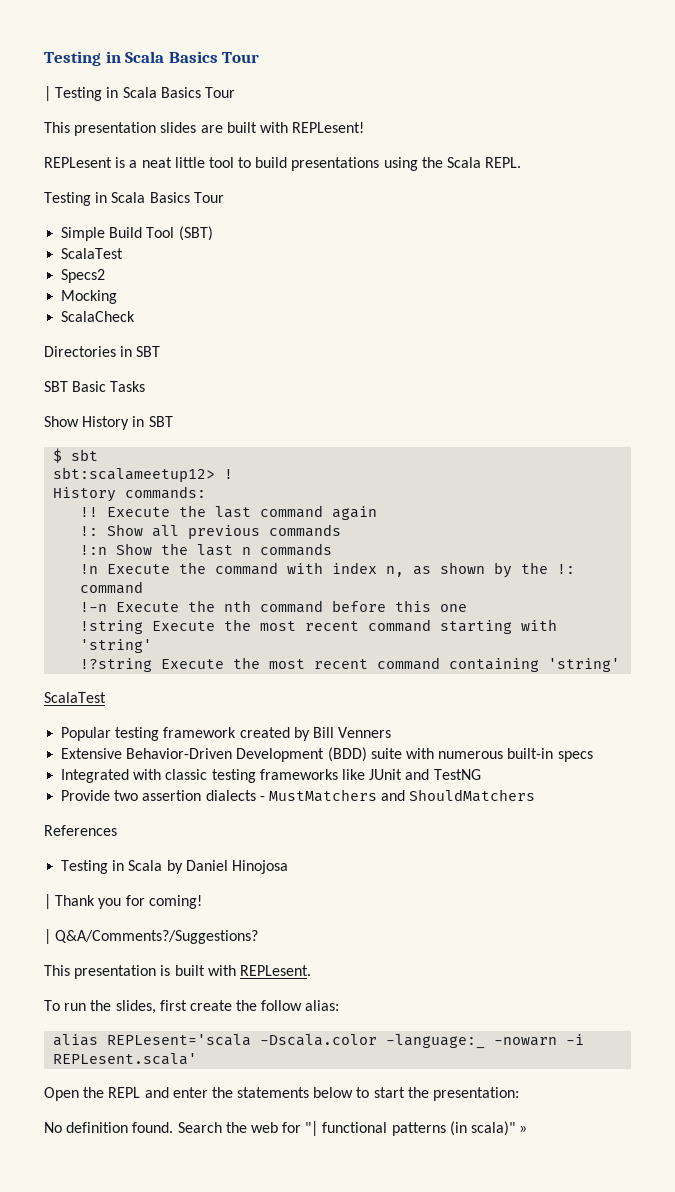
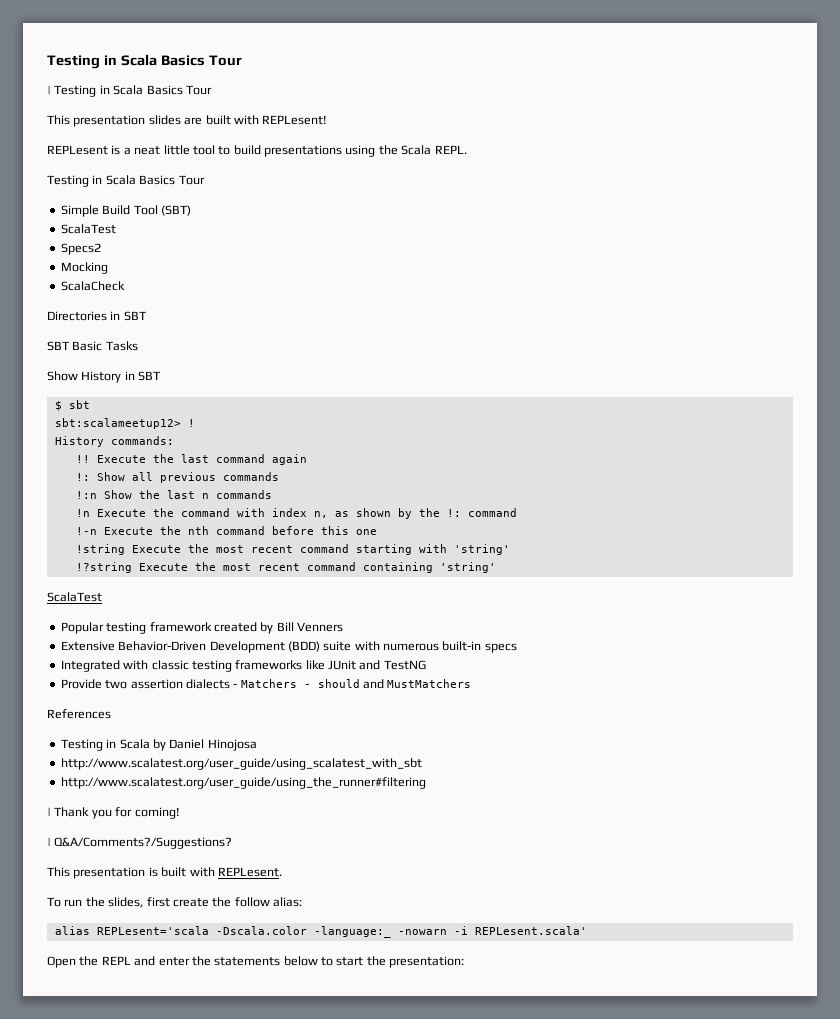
- Provide two assertion dialects - MustMatchers and ShouldMatchers
+ Provide two assertion dialects - Matchers - should and MustMatchers
+ http://www.scalatest.org/user_guide/using_scalatest_with_sbt
+ http://www.scalatest.org/user_guide/using_the_runner#filtering
- No definition found. Search the web for "| functional patterns (in scala)" »

